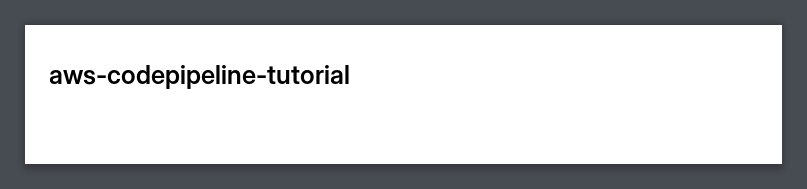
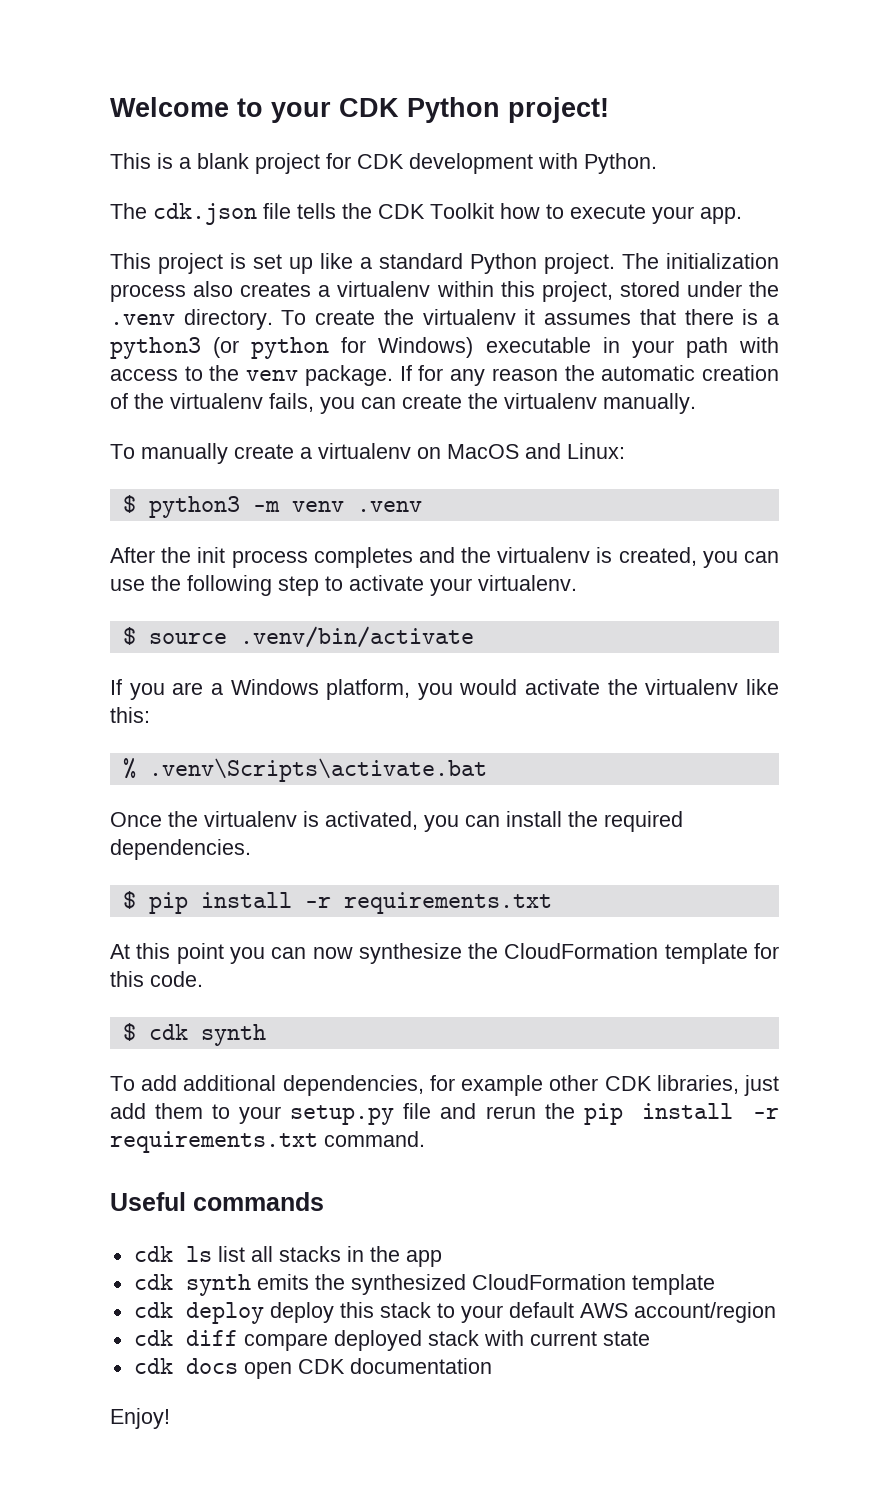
- aws-codepipeline-tutorial
+ Welcome to your CDK Python project!
+ This is a blank project for CDK development with Python.
+ The cdk.json file tells the CDK Toolkit how to execute your app.
+ This project is set up like a standard Python project. The initialization process also creates a virtualenv within this project, stored under the .venv directory. To create the virtualenv it assumes that there is a python3 (or python for Windows) executable in your path with access to the venv package. If for any reason the automatic creation of the virtualenv fails, you can create the virtualenv manually.
+ To manually create a virtualenv on MacOS and Linux:
+ $ python3 -m venv .venv
+ After the init process completes and the virtualenv is created, you can use the following step to activate your virtualenv.
+ $ source .venv/bin/activate
+ If you are a Windows platform, you would activate the virtualenv like this:
+ % .venv\Scripts\activate.bat
+ Once the virtualenv is activated, you can install the required dependencies.
+ $ pip install -r requirements.txt
+ At this point you can now synthesize the CloudFormation template for this code.
+ $ cdk synth
+ To add additional dependencies, for example other CDK libraries, just add them to your setup.py file and rerun the pip install -r requirements.txt command.
+ Useful commands
+ cdk ls list all stacks in the app
+ cdk synth emits the synthesized CloudFormation template
+ cdk deploy deploy this stack to your default AWS account/region
+ cdk diff compare deployed stack with current state
+ cdk docs open CDK documentation
+ Enjoy!

